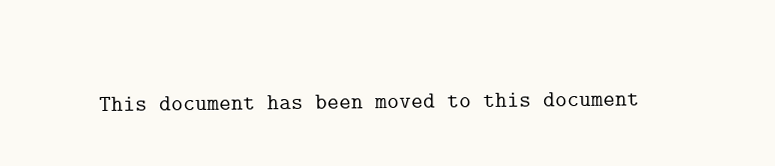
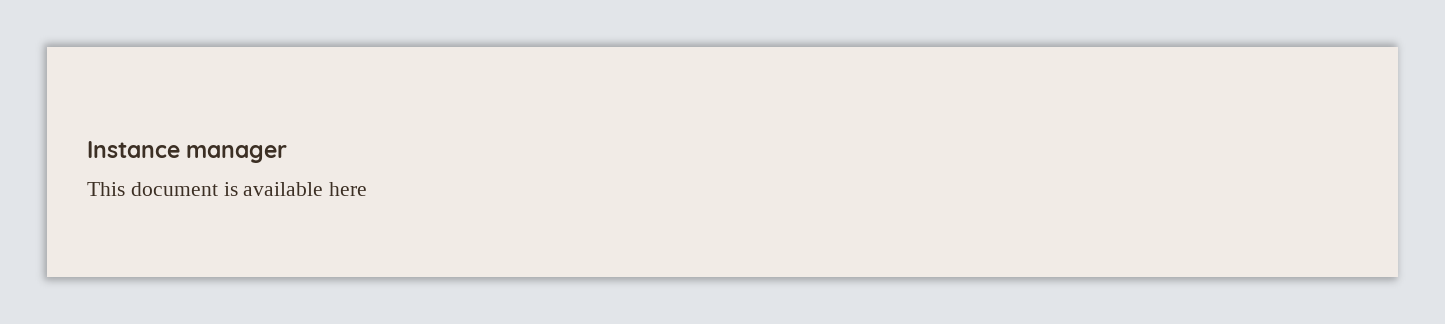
- This document has been moved to this document
+ Instance manager
+ This document is available here

